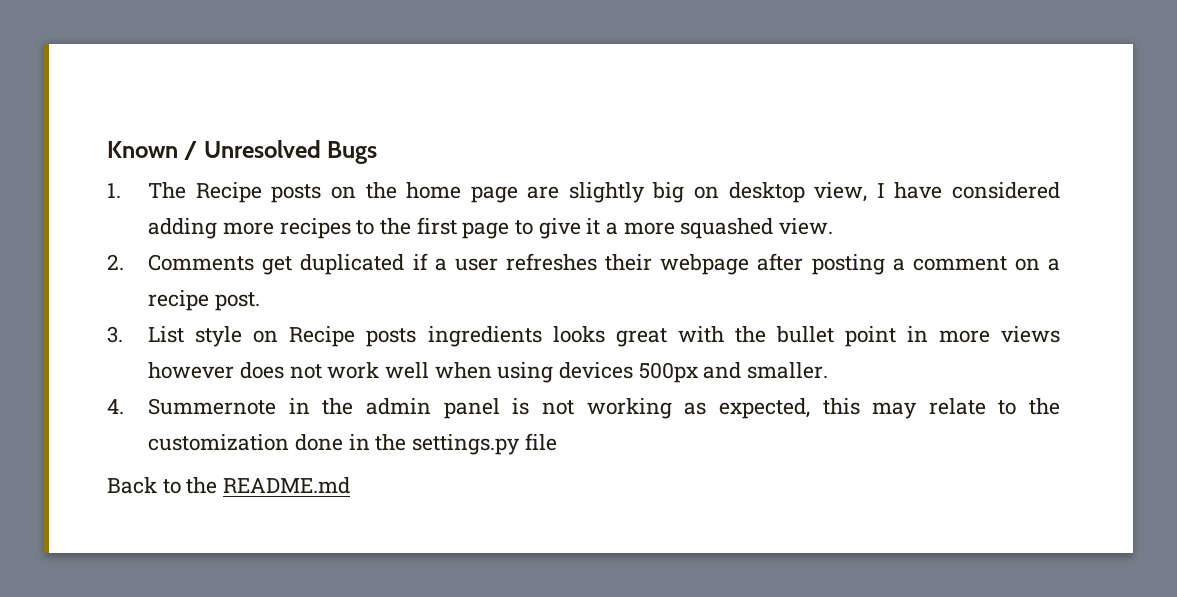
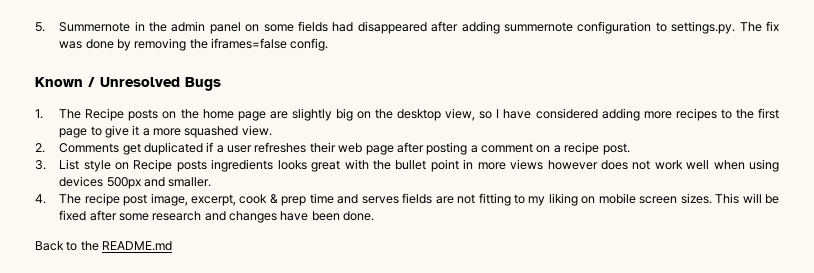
+ 5. Summernote in the admin panel on some fields had disappeared after adding summernote configuration to settings.py. The fix was done by removing the iframes=false config.
- 1. The Recipe posts on the home page are slightly big on desktop view, I have considered adding more recipes to the first page to give it a more squashed view.
+ 1. The Recipe posts on the home page are slightly big on the desktop view, so I have considered adding more recipes to the first page to give it a more squashed view.
- 2. Comments get duplicated if a user refreshes their webpage after posting a comment on a recipe post.
+ 2. Comments get duplicated if a user refreshes their web page after posting a comment on a recipe post.
- 4. Summernote in the admin panel is not working as expected, this may relate to the customization done in the settings.py file
+ 4. The recipe post image, excerpt, cook & prep time and serves fields are not fitting to my liking on mobile screen sizes. This will be fixed after some research and changes have been done.

